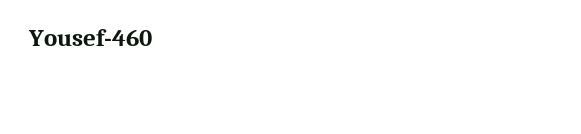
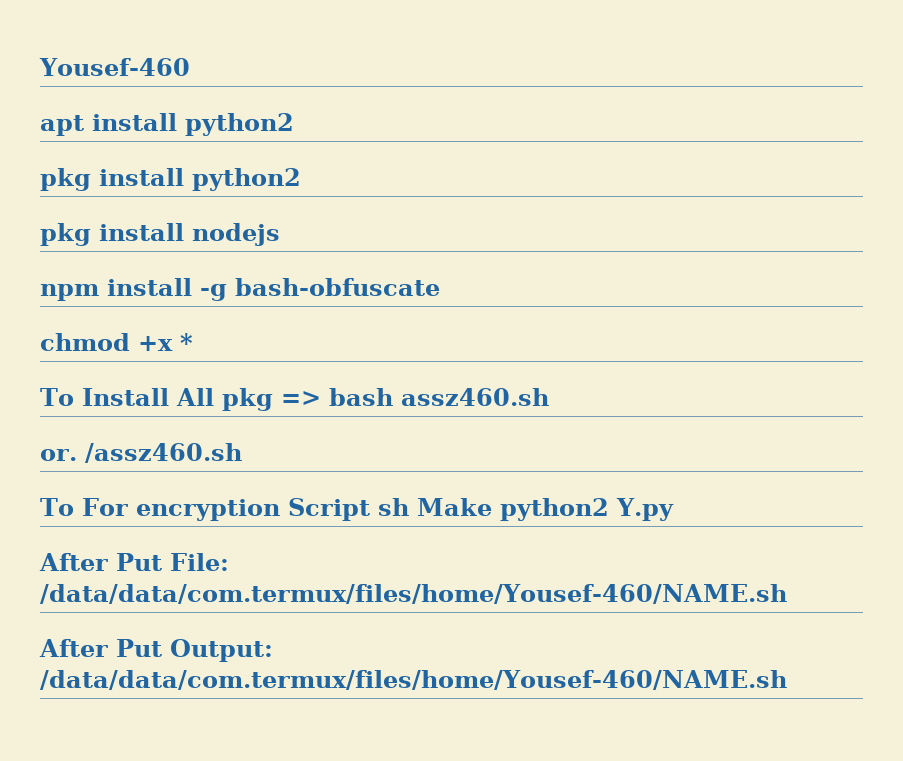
+ apt install python2
+ pkg install python2
+ pkg install nodejs
+ npm install -g bash-obfuscate
+ chmod +x *
+ To Install All pkg => bash assz460.sh
+ or. /assz460.sh
+ To For encryption Script sh Make python2 Y.py
+ After Put File: /data/data/com.termux/files/home/Yousef-460/NAME.sh
+ After Put Output: /data/data/com.termux/files/home/Yousef-460/NAME.sh

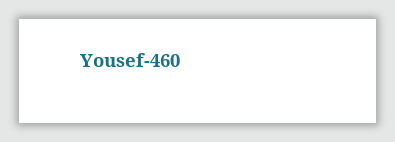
- apt install python2
- pkg install python2
- pkg install nodejs
- npm install -g bash-obfuscate
- chmod +x *
- To Install All pkg => bash assz460.sh
- or. /assz460.sh
- To For encryption Script sh Make python2 Y.py
- After Put File: /data/data/com.termux/files/home/Yousef-460/NAME.sh
- After Put Output: /data/data/com.termux/files/home/Yousef-460/NAME.sh

